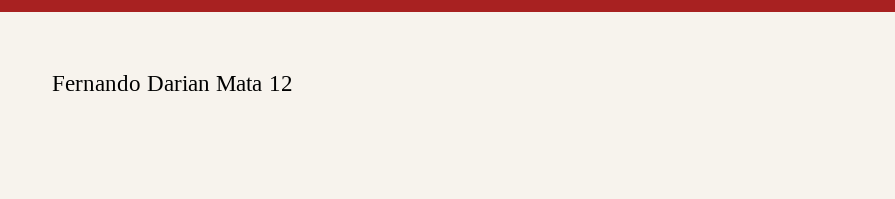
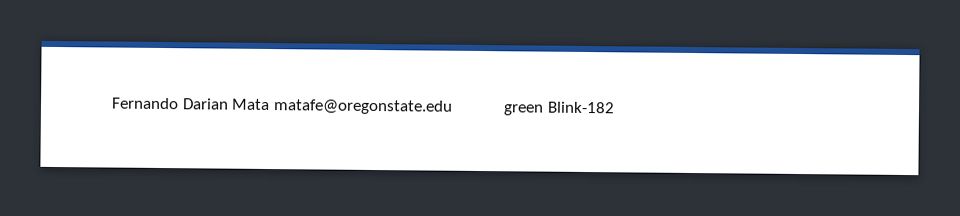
- Fernando Darian Mata 12
+ Fernando Darian Mata matafe@oregonstate.edu green Blink-182

